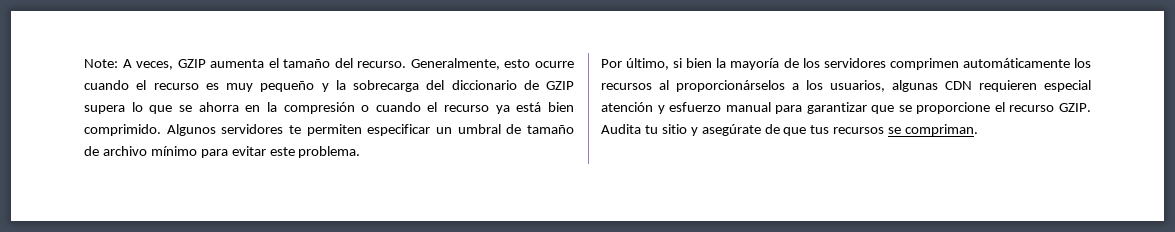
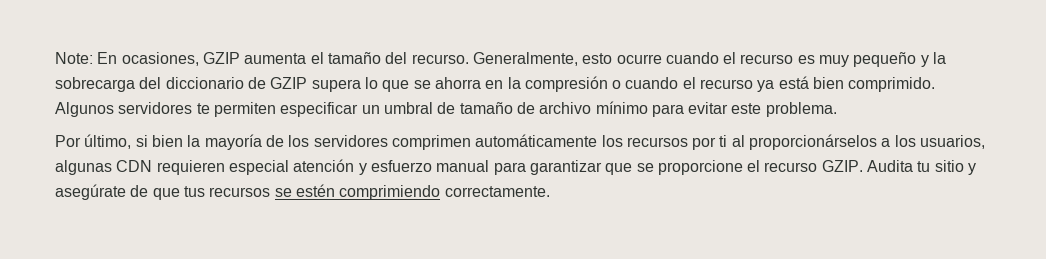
- Note: A veces, GZIP aumenta el tamaño del recurso.
+ Note: En ocasiones, GZIP aumenta el tamaño del recurso.
- Por último, si bien la mayoría de los servidores comprimen automáticamente los recursos al proporcionárselos a los usuarios, algunas CDN requieren especial atención y esfuerzo manual para garantizar que se proporcione el recurso GZIP.
+ Por último, si bien la mayoría de los servidores comprimen automáticamente los recursos por ti al proporcionárselos a los usuarios, algunas CDN requieren especial atención y esfuerzo manual para garantizar que se proporcione el recurso GZIP.
- Audita tu sitio y asegúrate de que tus recursos se compriman.
+ Audita tu sitio y asegúrate de que tus recursos se estén comprimiendo correctamente.

